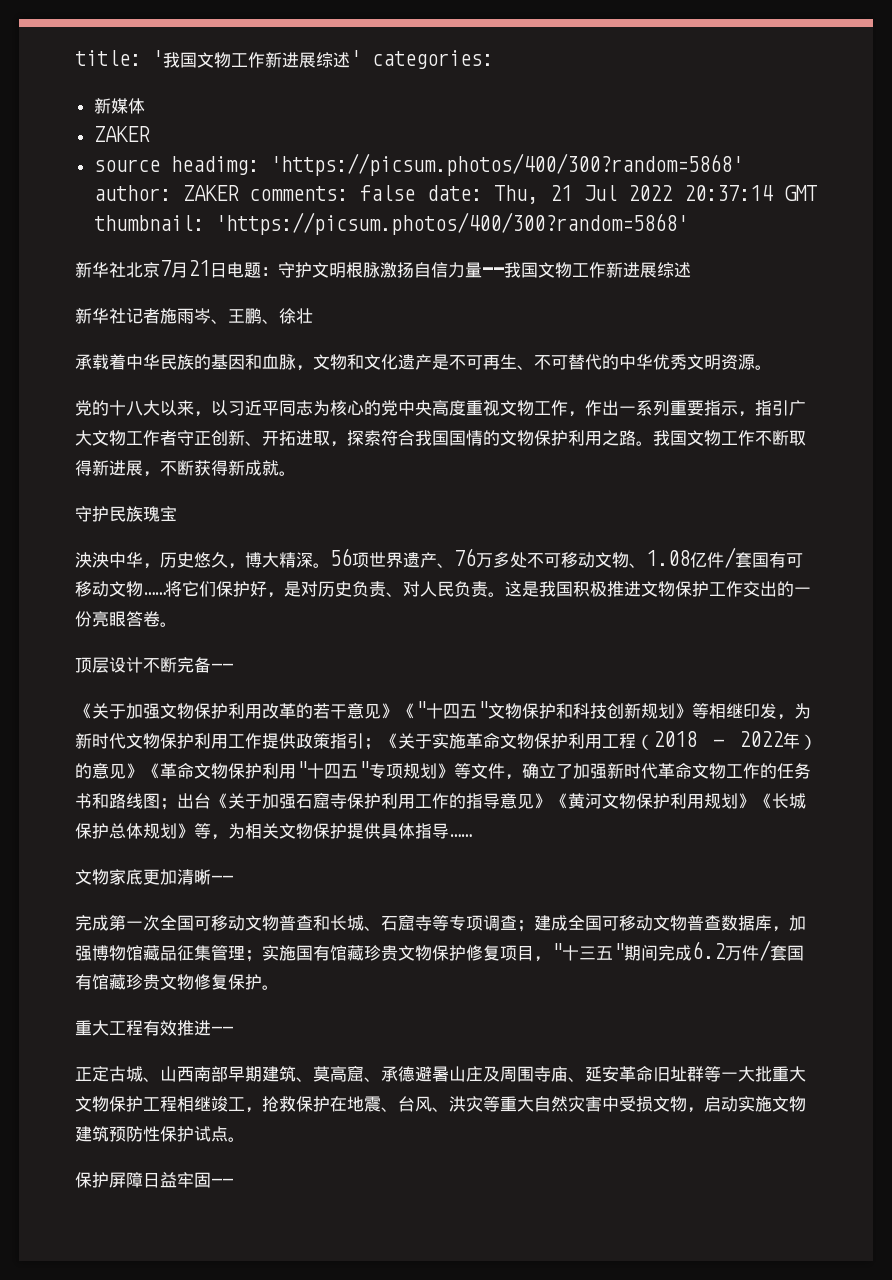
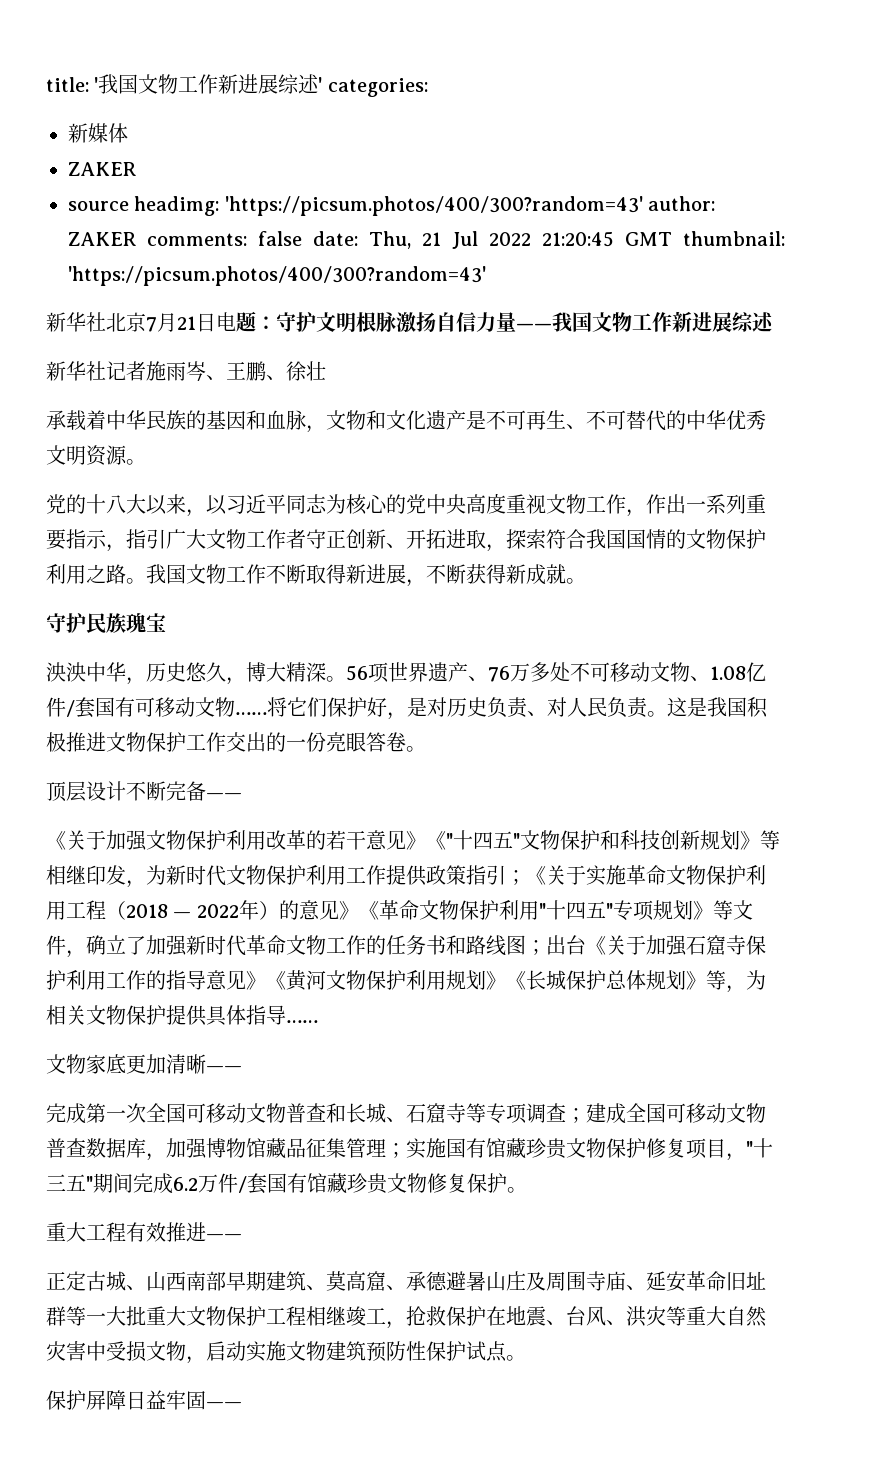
- source headimg: 'https://picsum.photos/400/300?random=5868' author: ZAKER comments: false date: Thu, 21 Jul 2022 20:37:14 GMT thumbnail: 'https://picsum.photos/400/300?random=5868'
+ source headimg: 'https://picsum.photos/400/300?random=43' author: ZAKER comments: false date: Thu, 21 Jul 2022 21:20:45 GMT thumbnail: 'https://picsum.photos/400/300?random=43'

